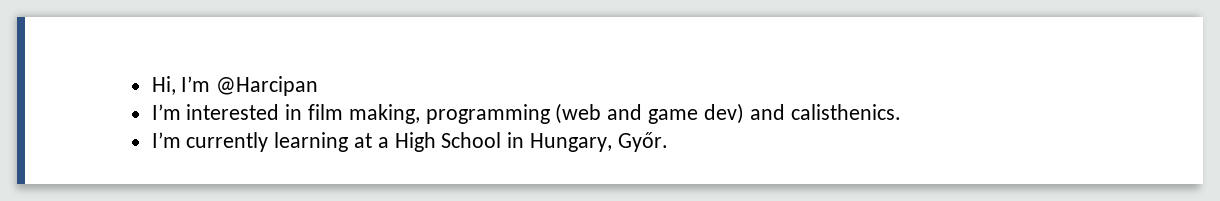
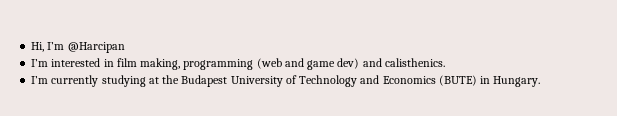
- I’m currently learning at a High School in Hungary, Győr.
+ I’m currently studying at the Budapest University of Technology and Economics (BUTE) in Hungary.

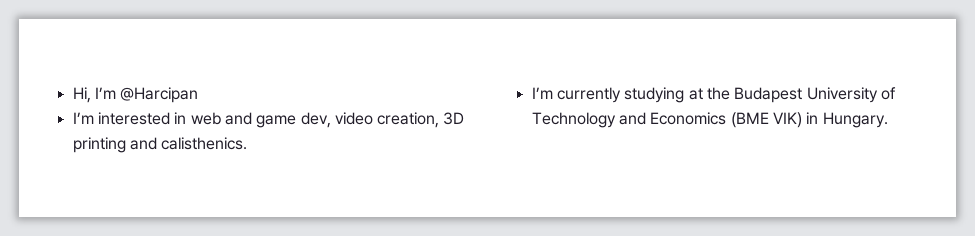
- I’m interested in film making, programming (web and game dev) and calisthenics.
+ I’m interested in web and game dev, video creation, 3D printing and calisthenics.
- I’m currently studying at the Budapest University of Technology and Economics (BUTE) in Hungary.
+ I’m currently studying at the Budapest University of Technology and Economics (BME VIK) in Hungary.

